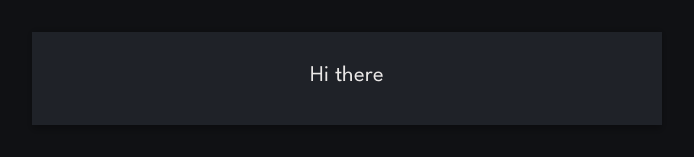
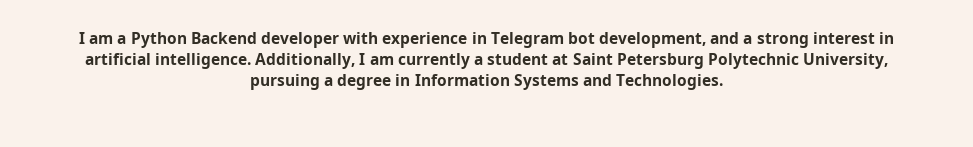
- Hi there
+ I am a Python Backend developer with experience in Telegram bot development, and a strong interest in artificial intelligence. Additionally, I am currently a student at Saint Petersburg Polytechnic University, pursuing a degree in Information Systems and Technologies.

